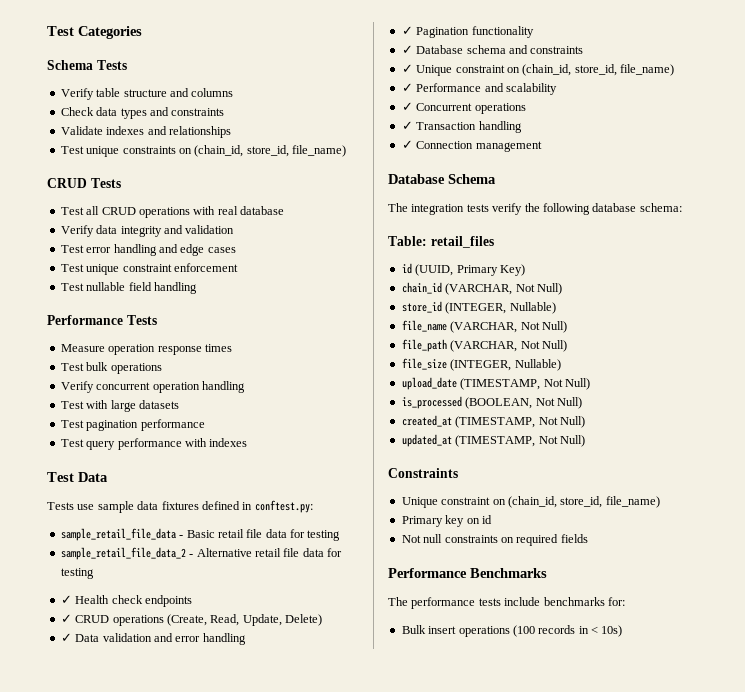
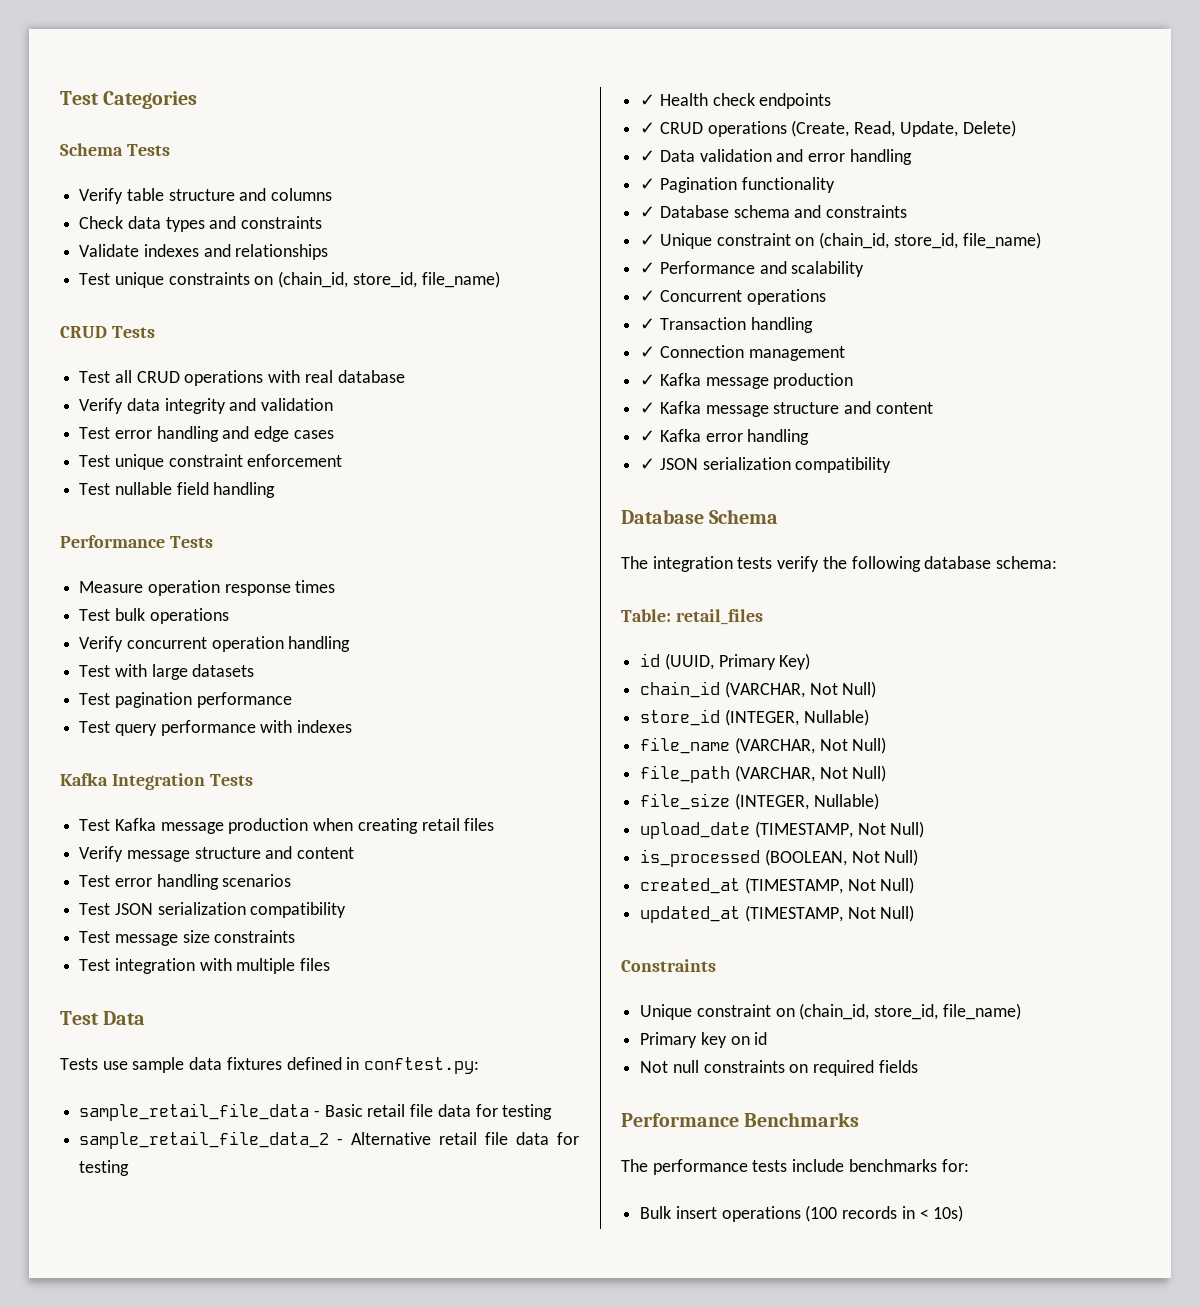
+ Kafka Integration Tests
+ Test Kafka message production when creating retail files
+ Verify message structure and content
+ Test error handling scenarios
+ Test JSON serialization compatibility
+ Test message size constraints
+ Test integration with multiple files
+ ✓ Kafka message production
+ ✓ Kafka message structure and content
+ ✓ Kafka error handling
+ ✓ JSON serialization compatibility

